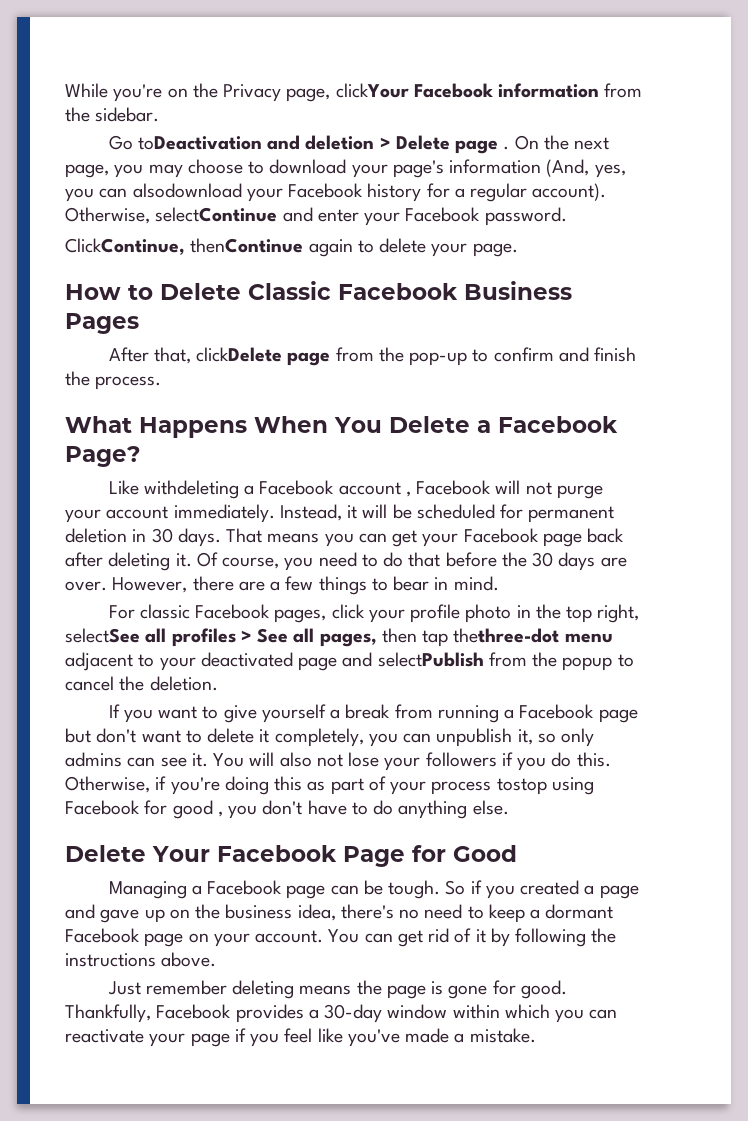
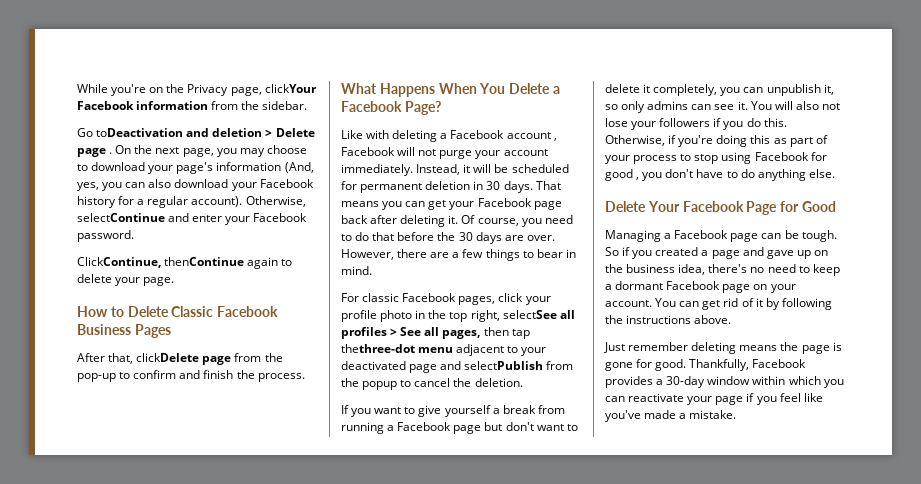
- On the next page, you may choose to download your page's information (And, yes, you can alsodownload your Facebook history for a regular account).
+ On the next page, you may choose to download your page's information (And, yes, you can also download your Facebook history for a regular account).
- Like withdeleting a Facebook account , Facebook will not purge your account immediately.
+ Like with deleting a Facebook account , Facebook will not purge your account immediately.
- Otherwise, if you're doing this as part of your process tostop using Facebook for good , you don't have to do anything else.
+ Otherwise, if you're doing this as part of your process to stop using Facebook for good , you don't have to do anything else.

